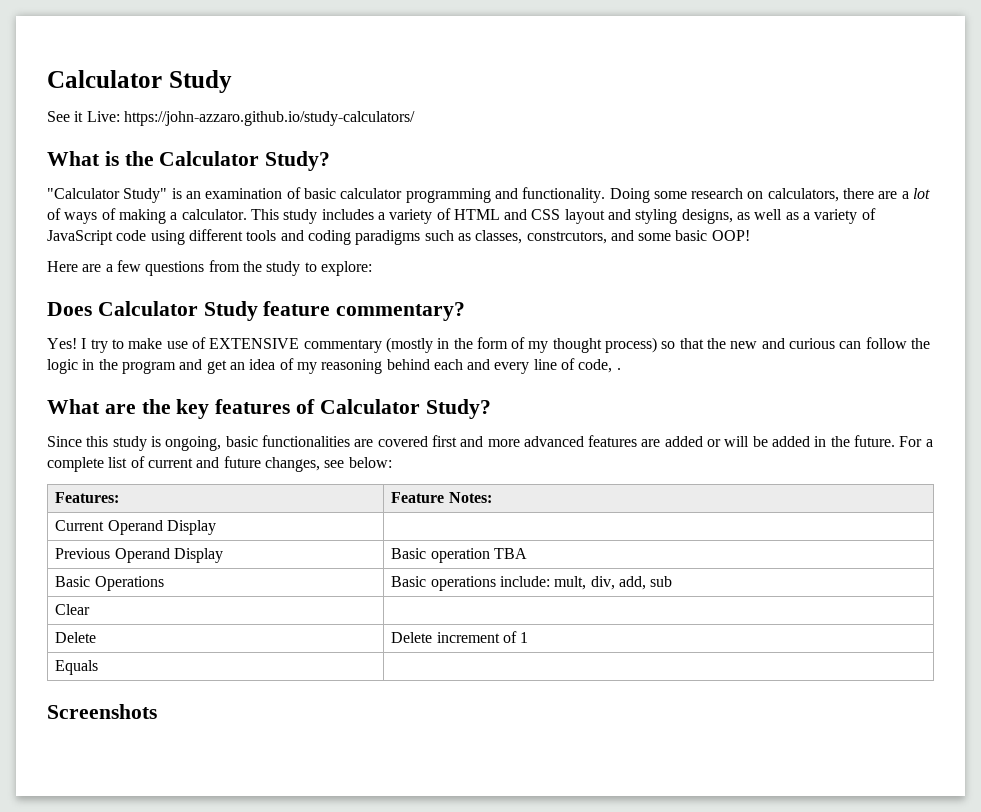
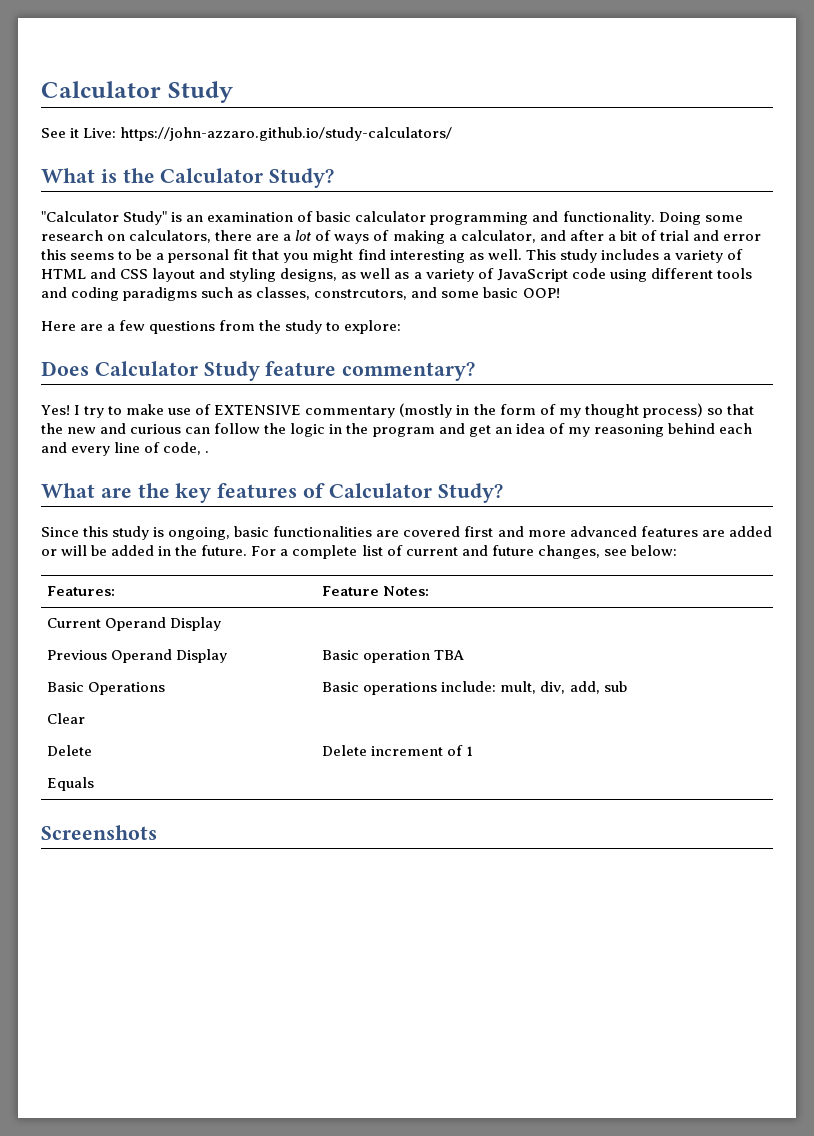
- Doing some research on calculators, there are a lot of ways of making a calculator.
+ Doing some research on calculators, there are a lot of ways of making a calculator, and after a bit of trial and error this seems to be a personal fit that you might find interesting as well.

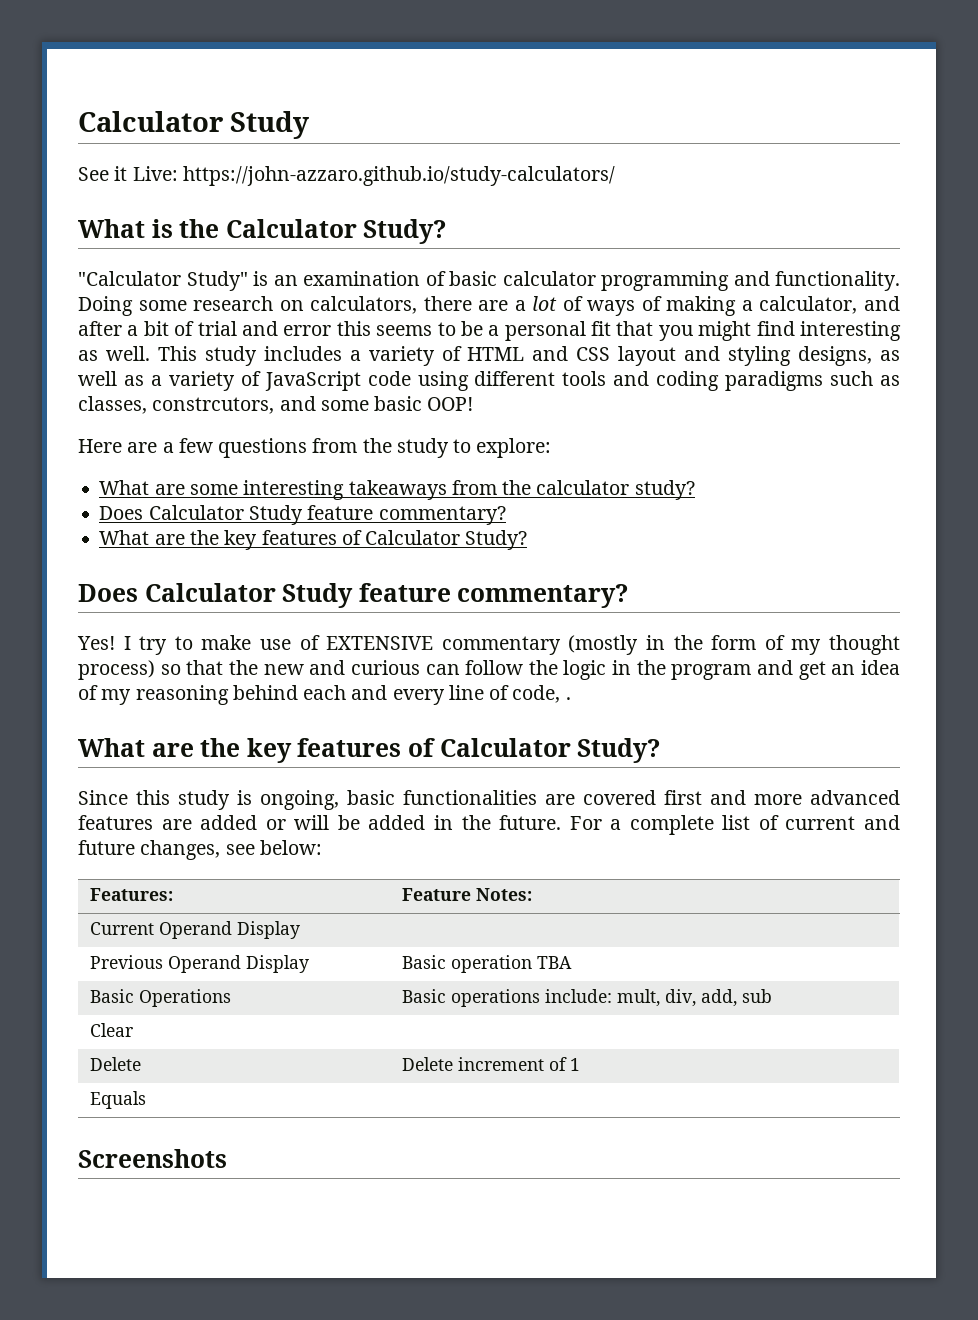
+ What are some interesting takeaways from the calculator study?
+ Does Calculator Study feature commentary?
+ What are the key features of Calculator Study?

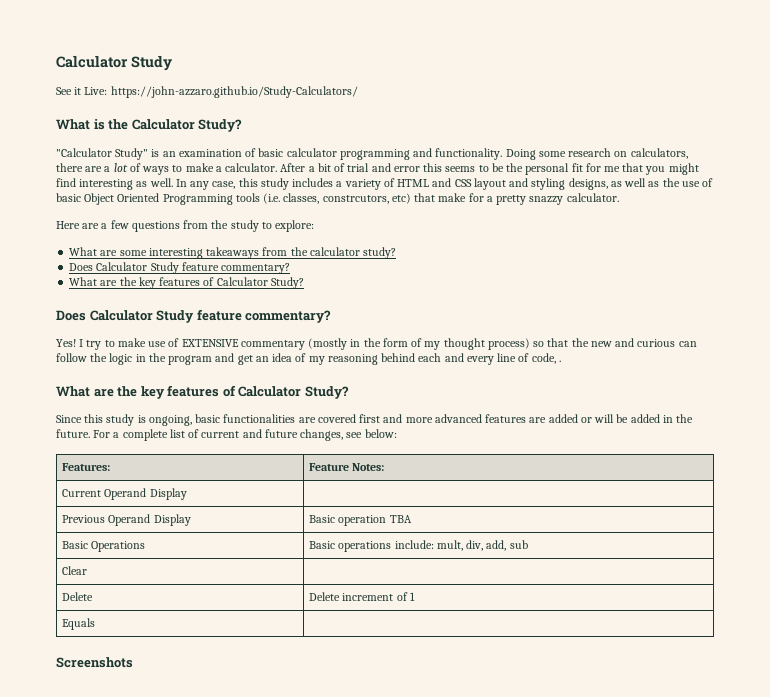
- See it Live: https://john-azzaro.github.io/study-calculators/
+ See it Live: https://john-azzaro.github.io/Study-Calculators/
- Doing some research on calculators, there are a lot of ways of making a calculator, and after a bit of trial and error this seems to be a personal fit that you might find interesting as well.
+ Doing some research on calculators, there are a lot of ways to make a calculator. After a bit of trial and error this seems to be the personal fit for me that you might find interesting as well.
- This study includes a variety of HTML and CSS layout and styling designs, as well as a variety of JavaScript code using different tools and coding paradigms such as classes, constrcutors, and some basic OOP!
+ In any case, this study includes a variety of HTML and CSS layout and styling designs, as well as the use of basic Object Oriented Programming tools (i.e. classes, constrcutors, etc) that make for a pretty snazzy calculator.

